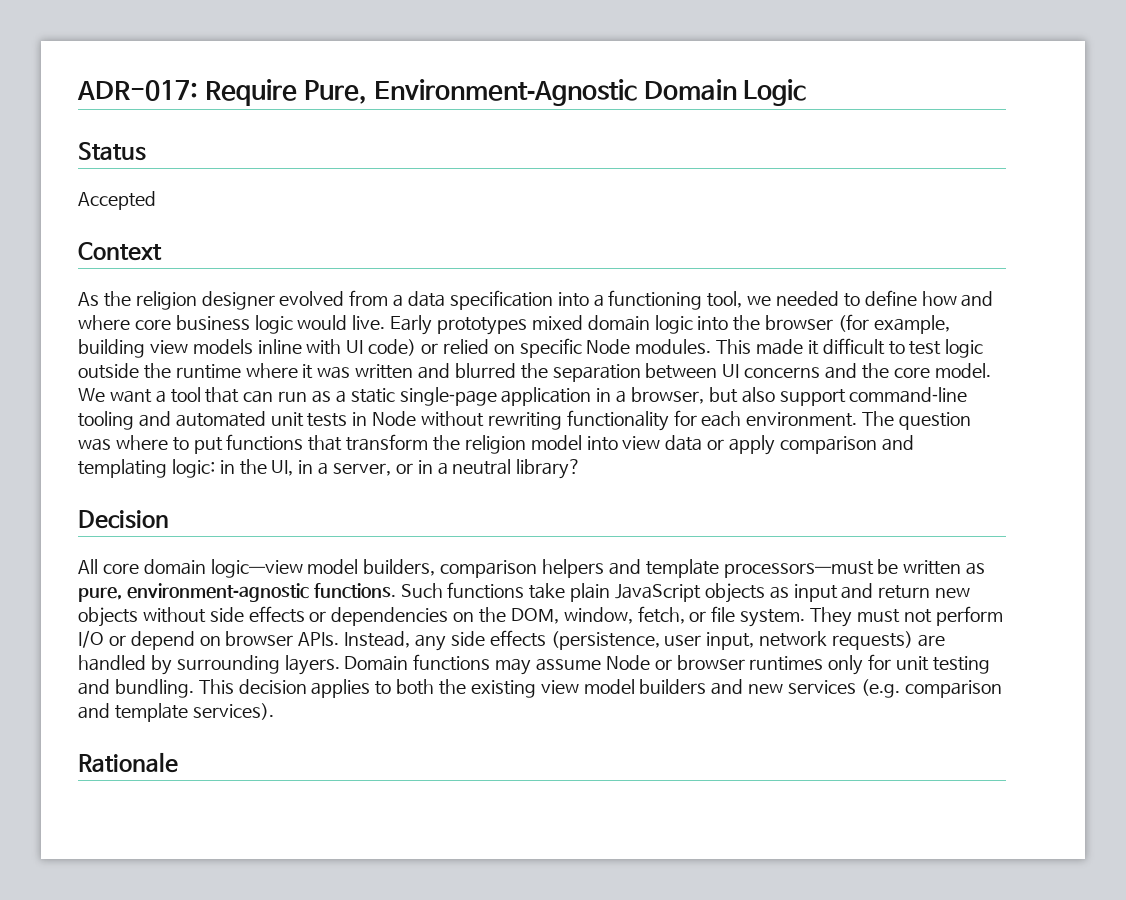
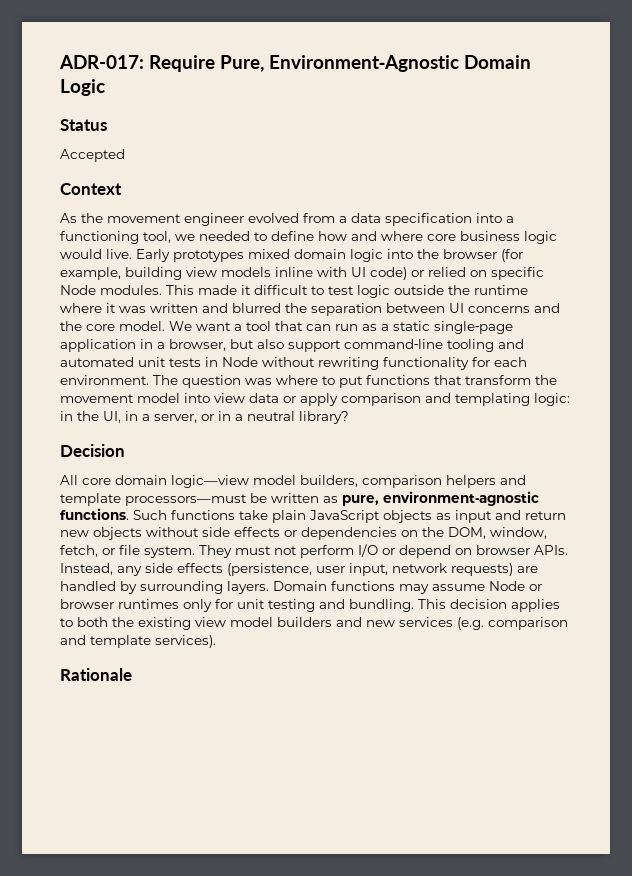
- As the religion designer evolved from a data specification into a functioning tool, we needed to define how and where core business logic would live.
+ As the movement engineer evolved from a data specification into a functioning tool, we needed to define how and where core business logic would live.
- The question was where to put functions that transform the religion model into view data or apply comparison and templating logic: in the UI, in a server, or in a neutral library?
+ The question was where to put functions that transform the movement model into view data or apply comparison and templating logic: in the UI, in a server, or in a neutral library?

